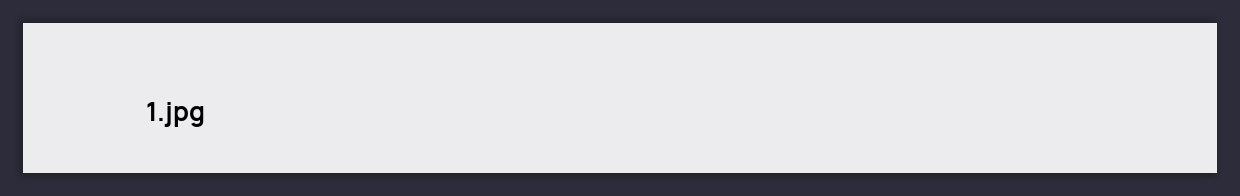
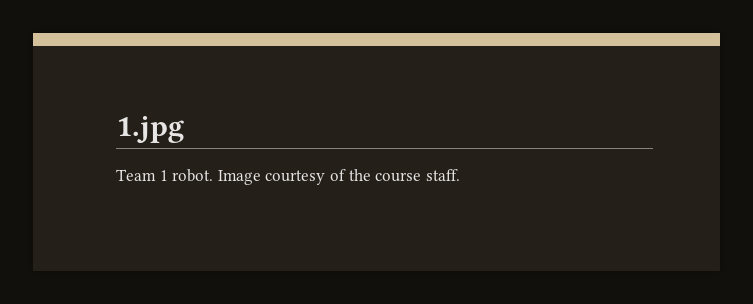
+ Team 1 robot. Image courtesy of the course staff.

